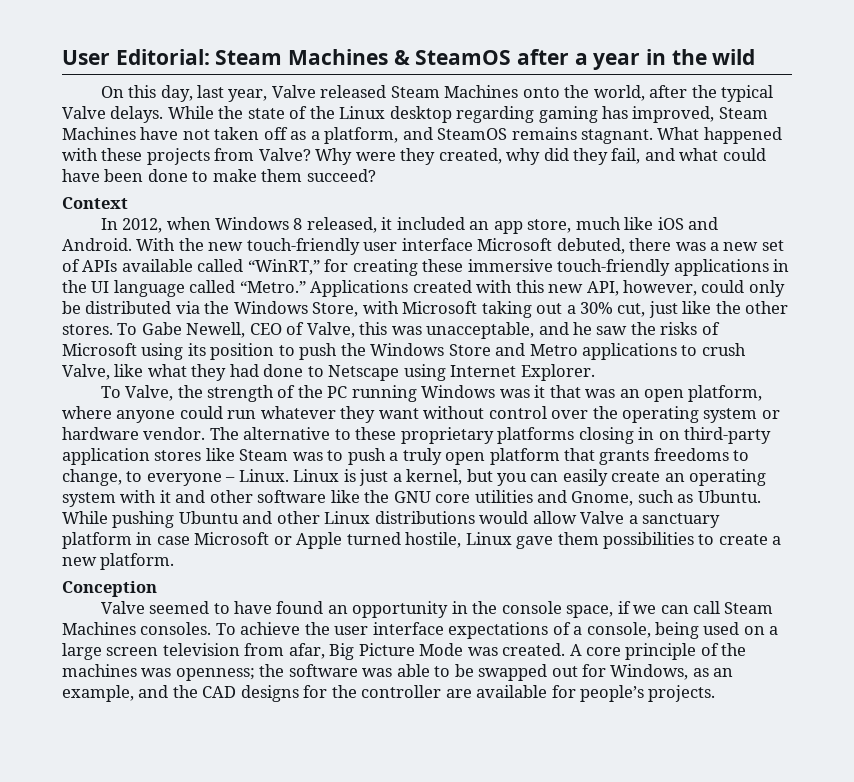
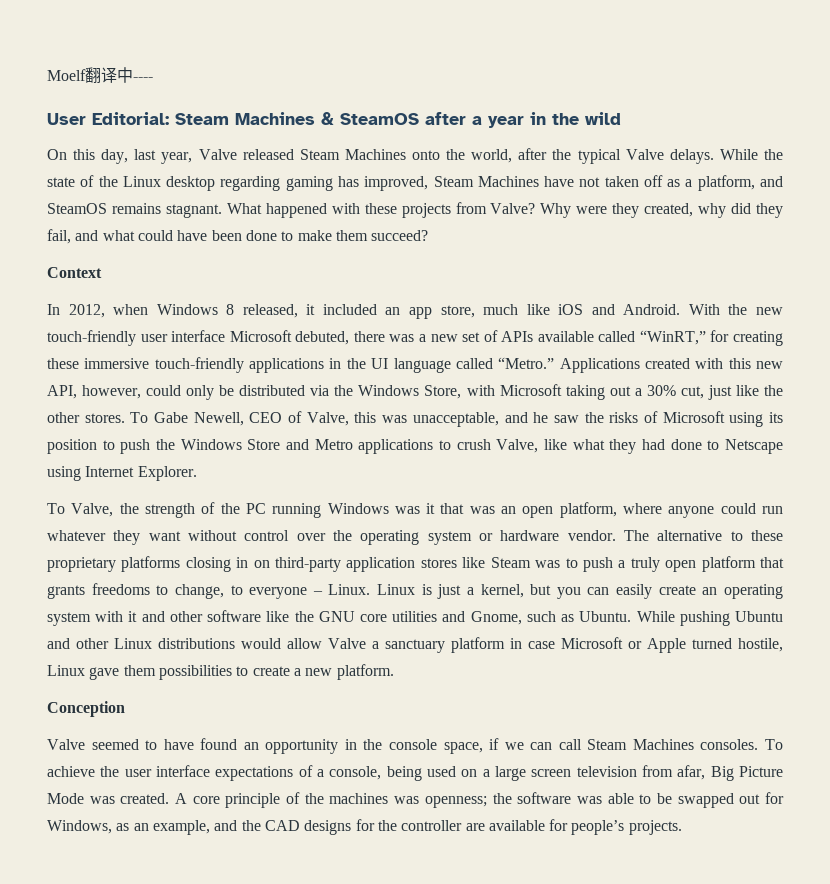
+ Moelf翻译中----

